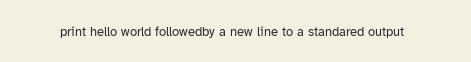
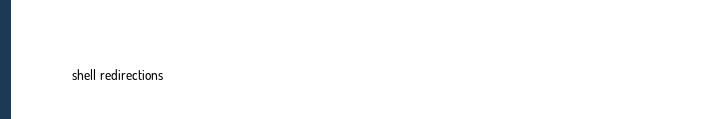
- print hello world followedby a new line to a standared output
+ shell redirections

